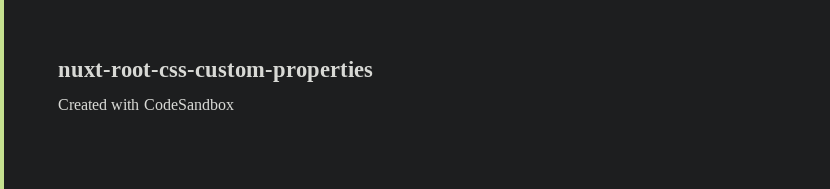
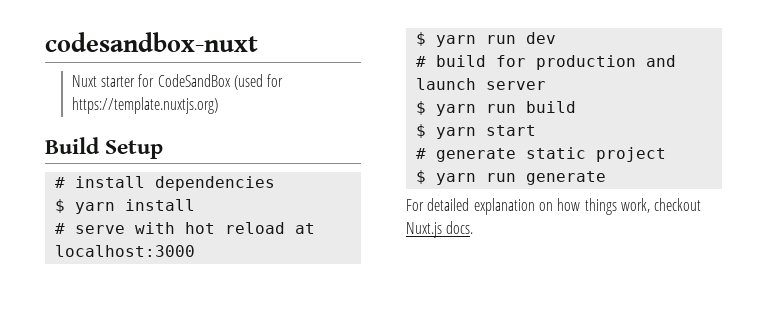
- nuxt-root-css-custom-properties
- Created with CodeSandbox
+ codesandbox-nuxt
+ Nuxt starter for CodeSandBox (used for https://template.nuxtjs.org)
+ Build Setup
+ # install dependencies
+ $ yarn install
+ # serve with hot reload at localhost:3000
+ $ yarn run dev
+ # build for production and launch server
+ $ yarn run build
+ $ yarn start
+ # generate static project
+ $ yarn run generate
+ For detailed explanation on how things work, checkout Nuxt.js docs.

